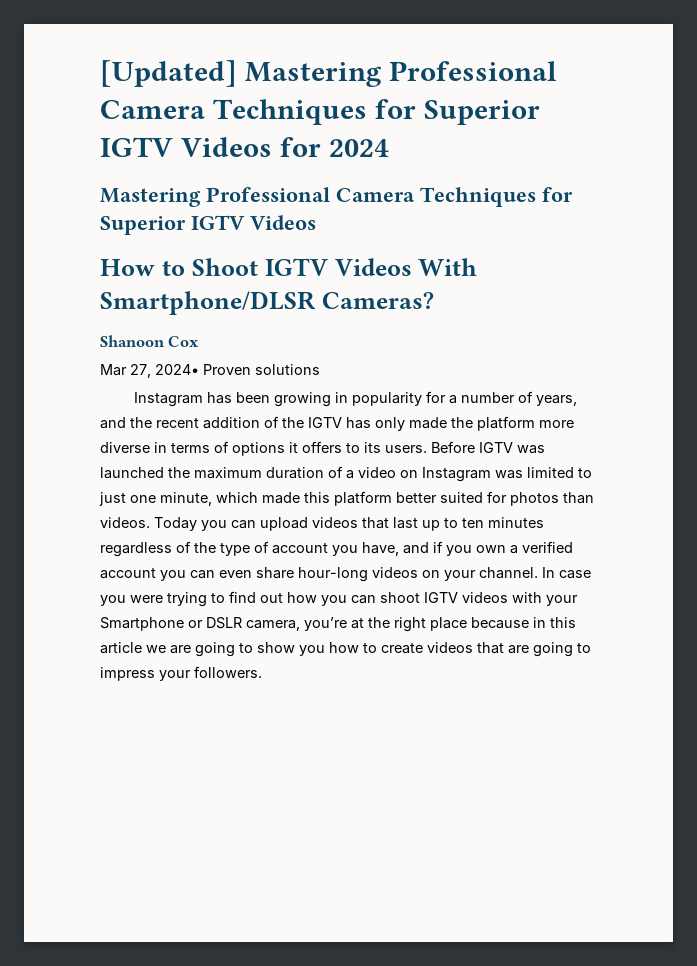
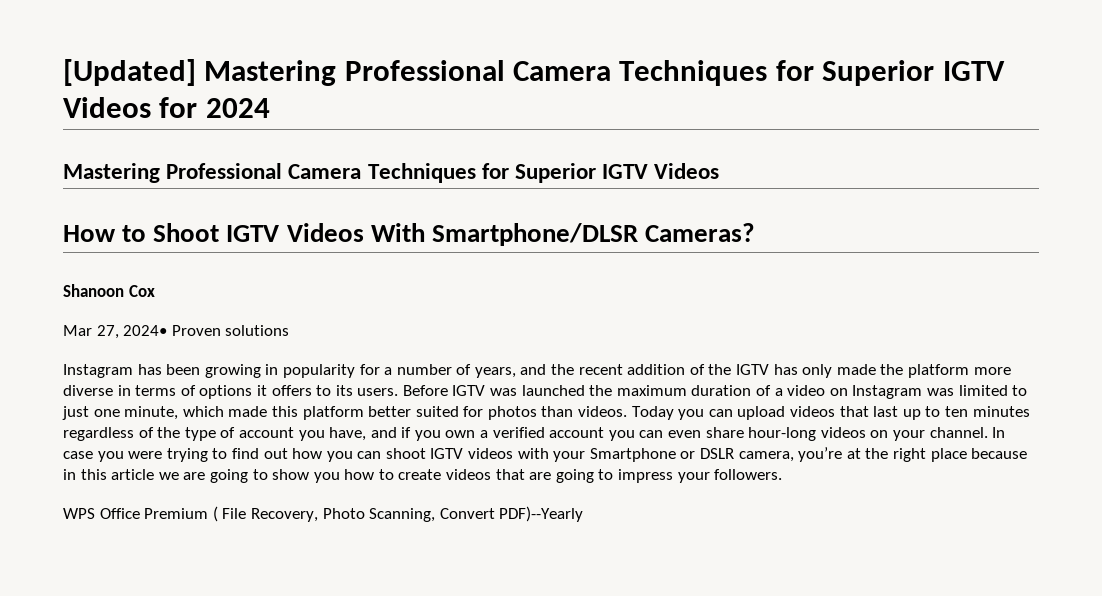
+ WPS Office Premium ( File Recovery, Photo Scanning, Convert PDF)--Yearly

